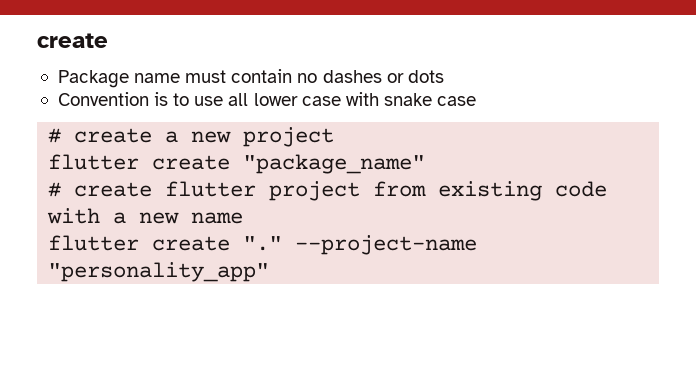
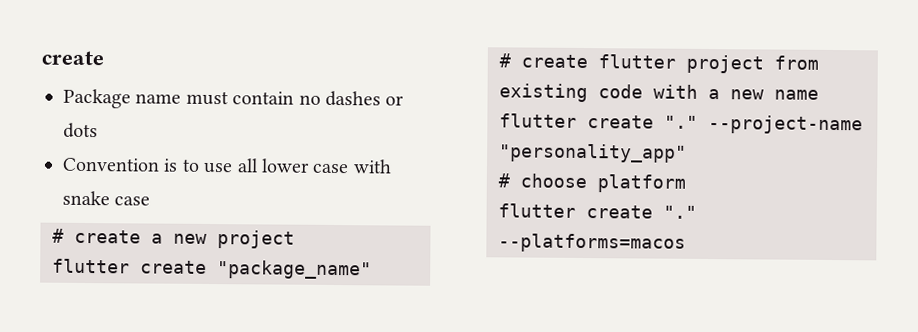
+ # choose platform
+ flutter create "." --platforms=macos

